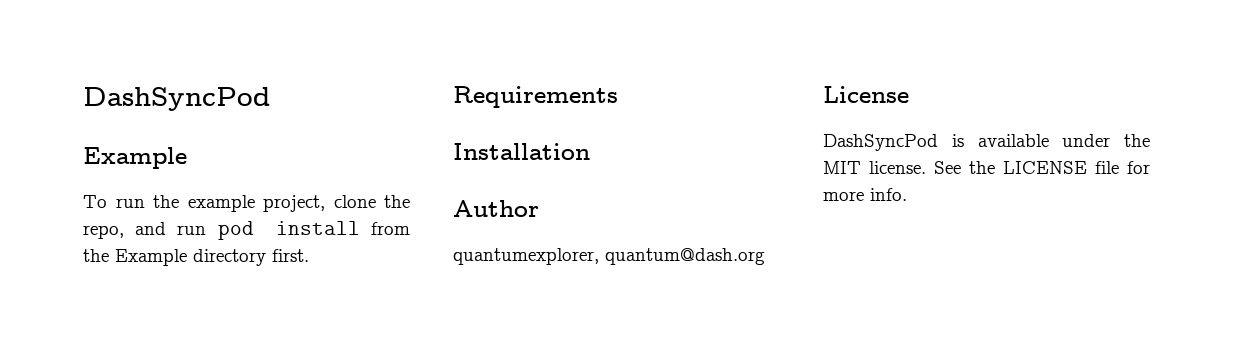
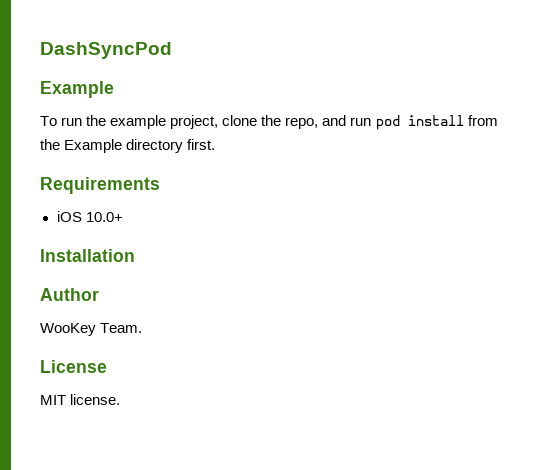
+ iOS 10.0+
- quantumexplorer, quantum@dash.org
+ WooKey Team.
- DashSyncPod is available under the MIT license. See the LICENSE file for more info.
+ MIT license.

